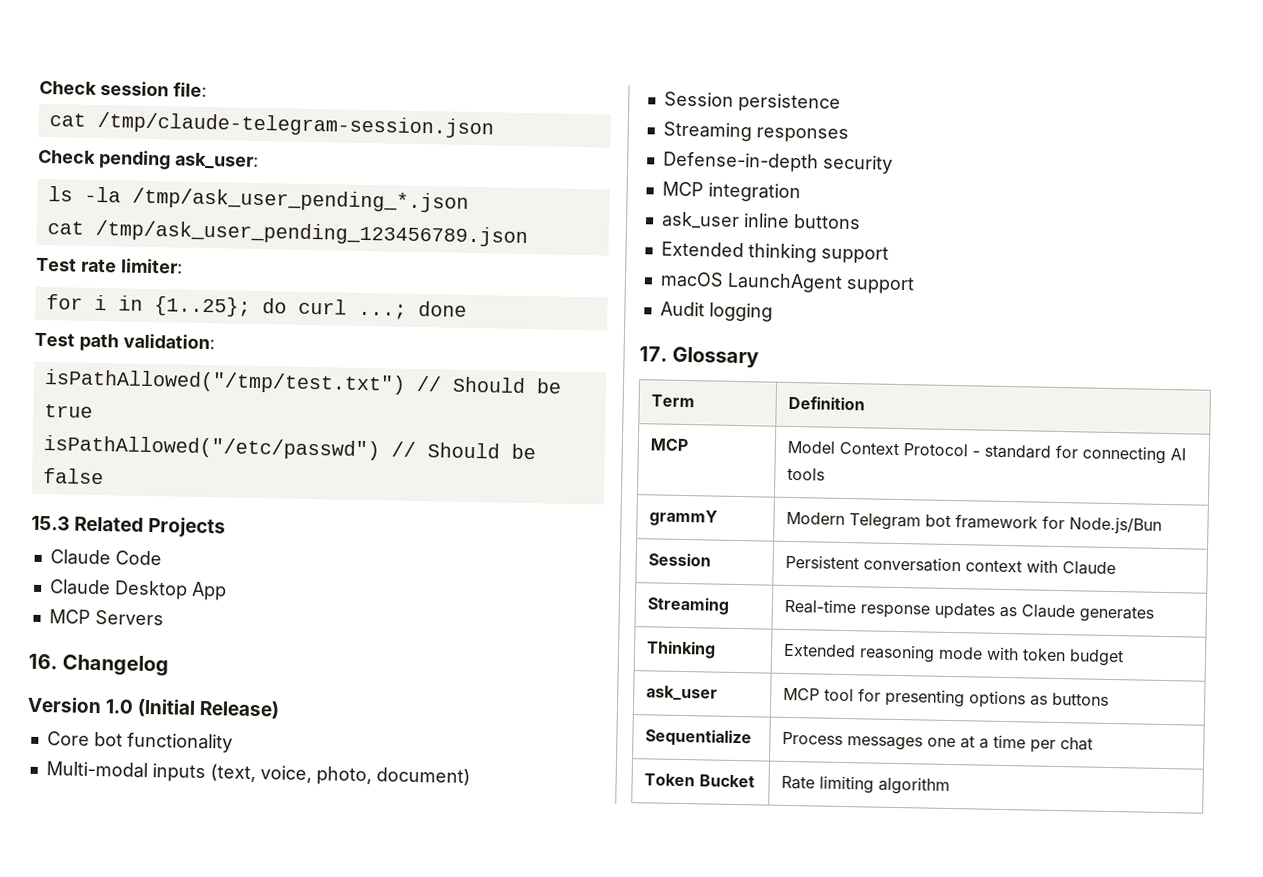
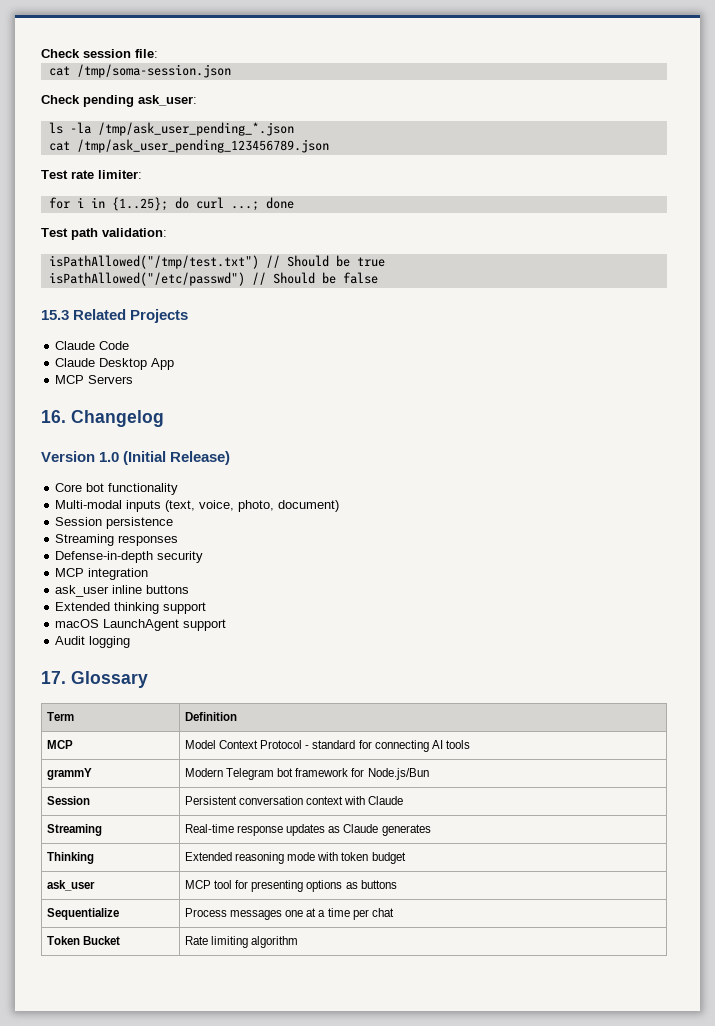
- cat /tmp/claude-telegram-session.json
+ cat /tmp/soma-session.json

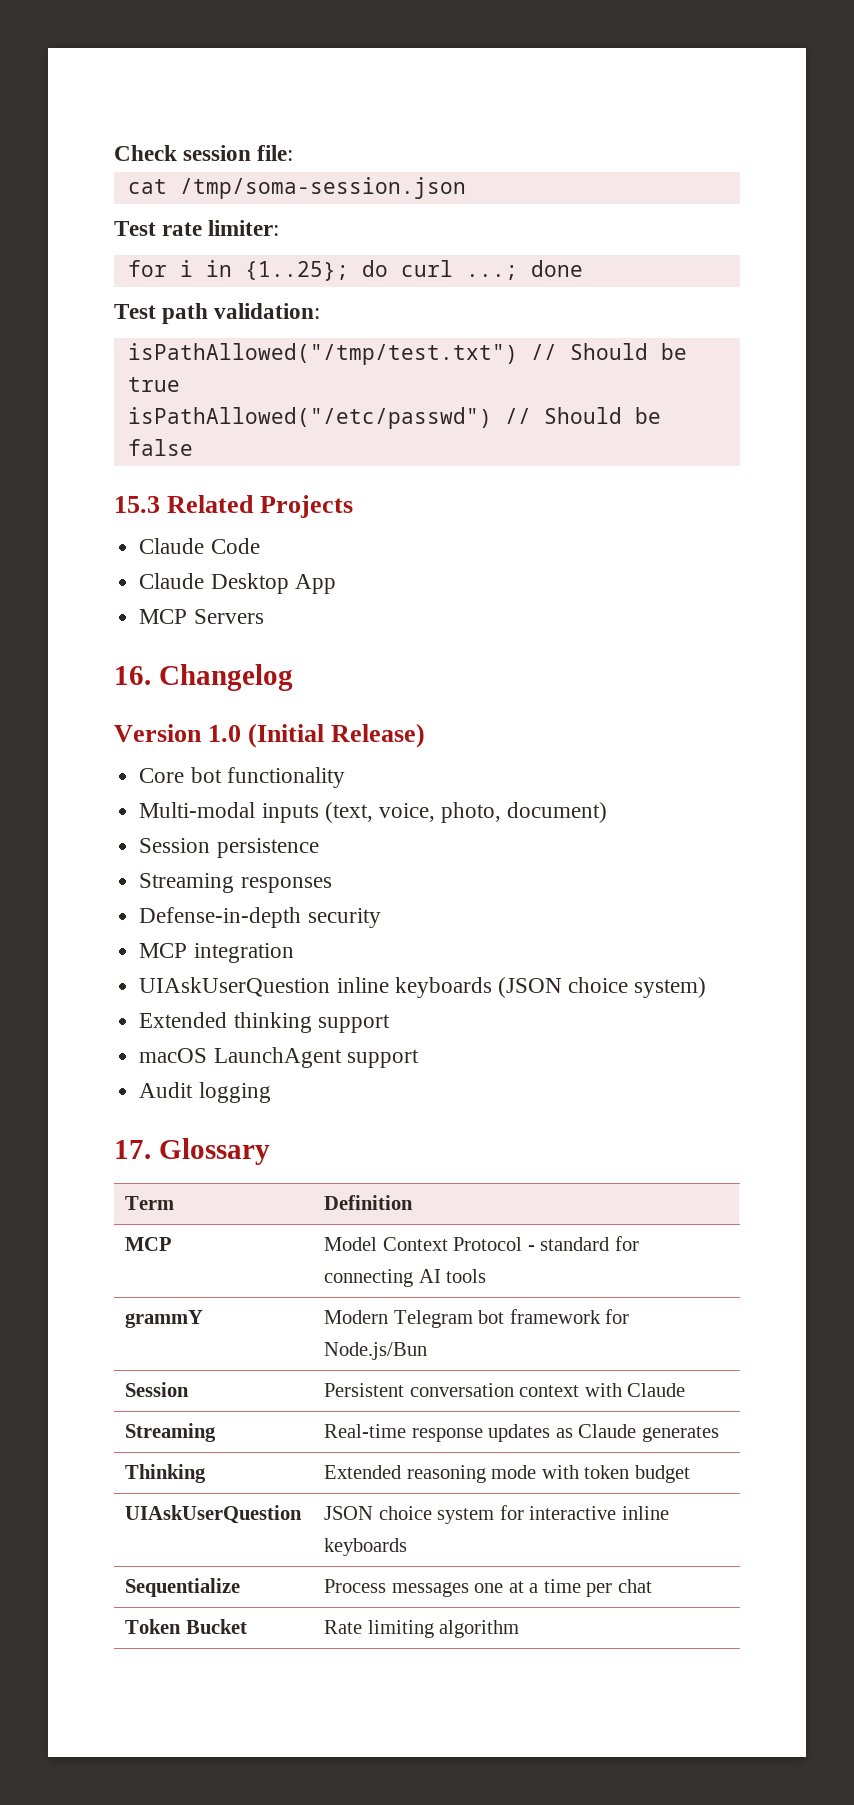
- Check pending ask_user:
- ls -la /tmp/ask_user_pending_*.json
- cat /tmp/ask_user_pending_123456789.json
- ask_user inline buttons
+ UIAskUserQuestion inline keyboards (JSON choice system)
- ask_user | MCP tool for presenting options as buttons
+ UIAskUserQuestion | JSON choice system for interactive inline keyboards

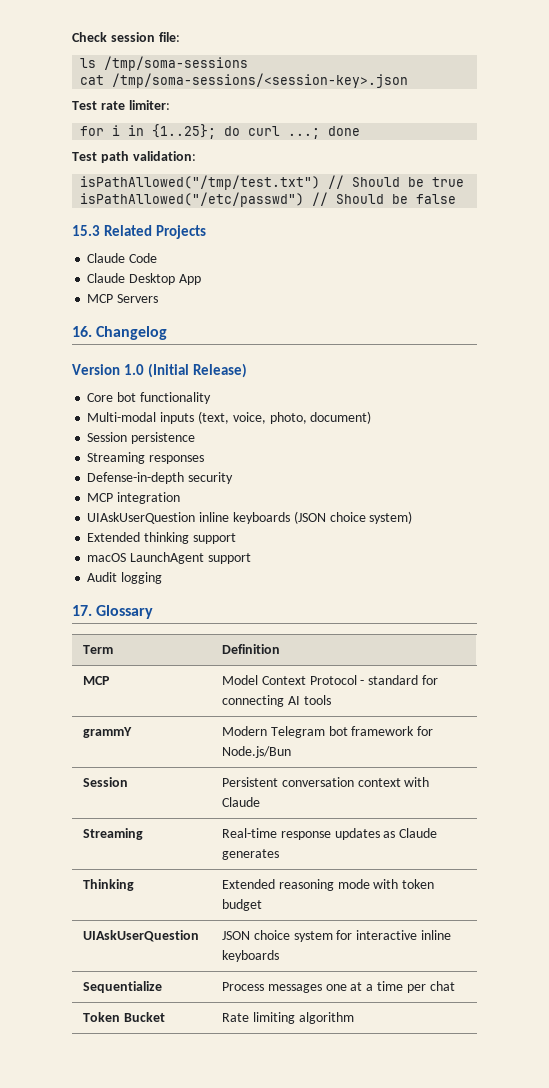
+ ls /tmp/soma-sessions
- cat /tmp/soma-session.json
+ cat /tmp/soma-sessions/<session-key>.json

